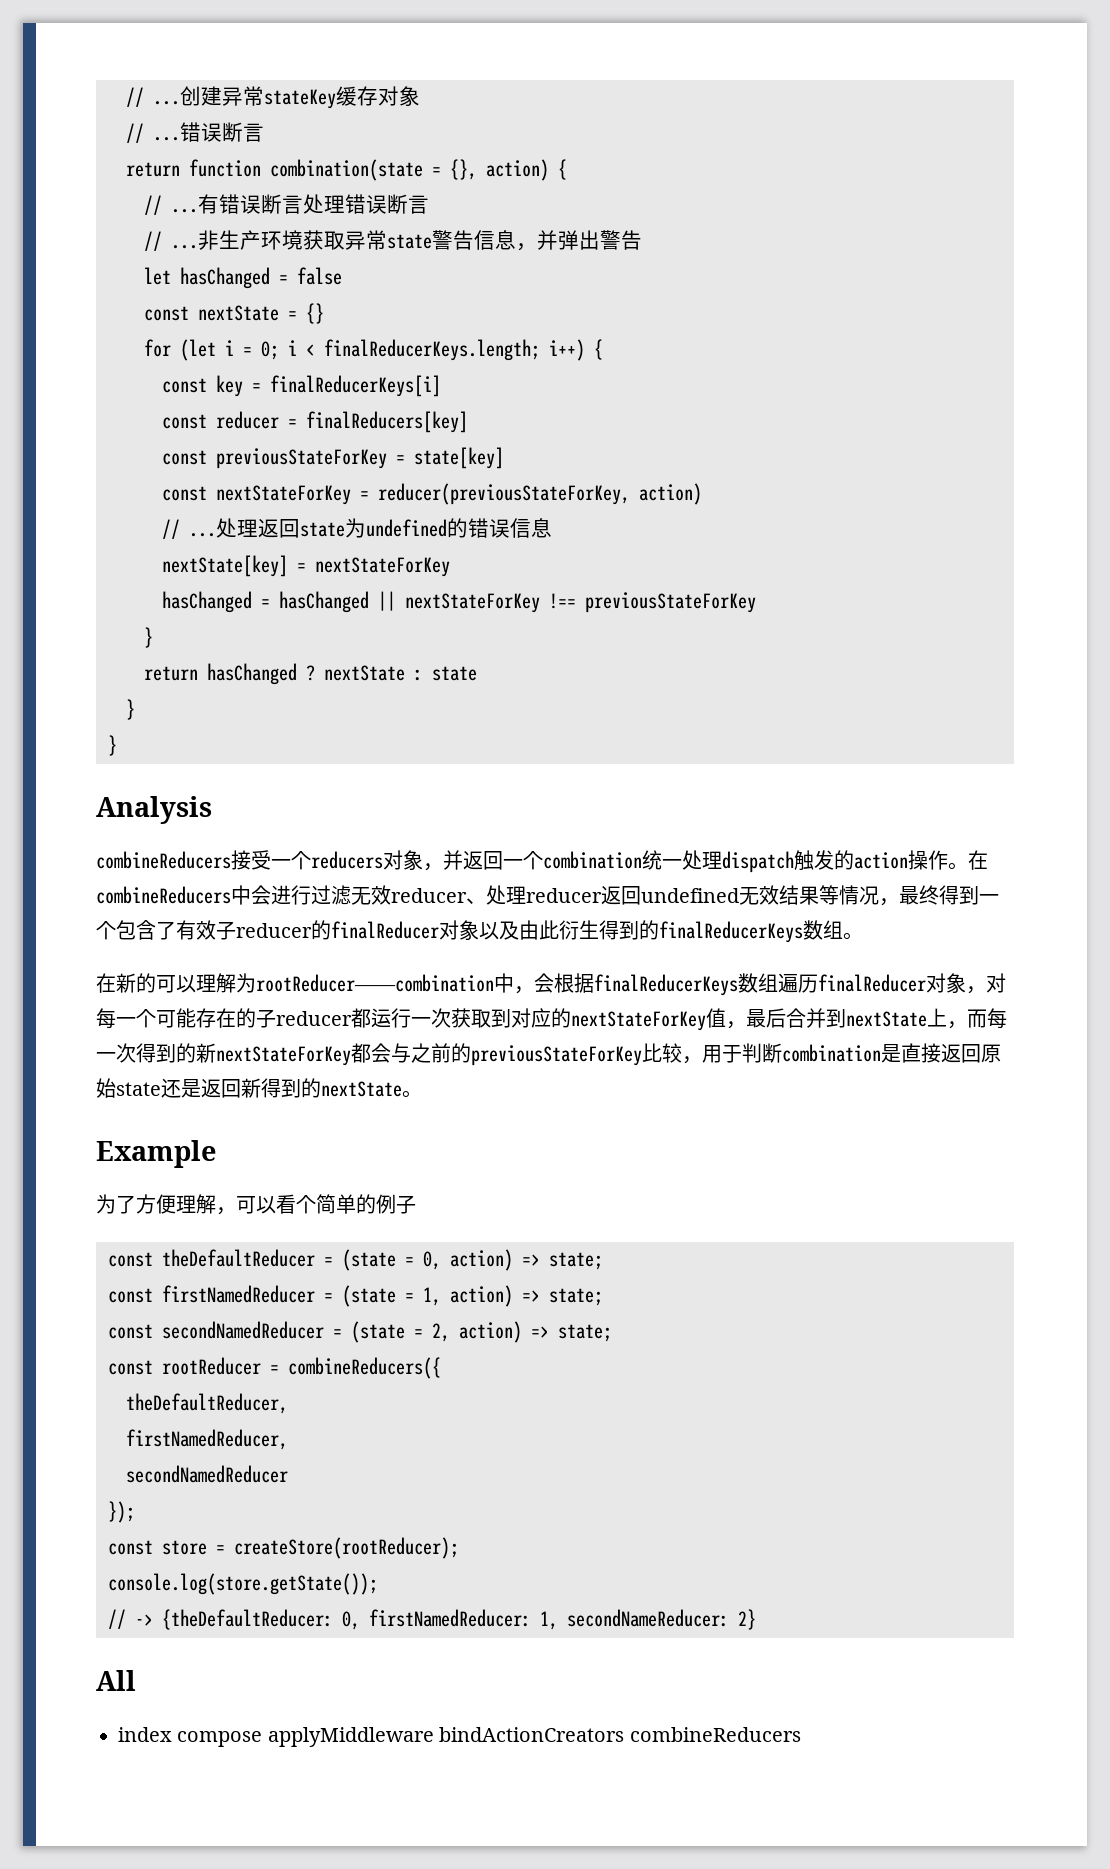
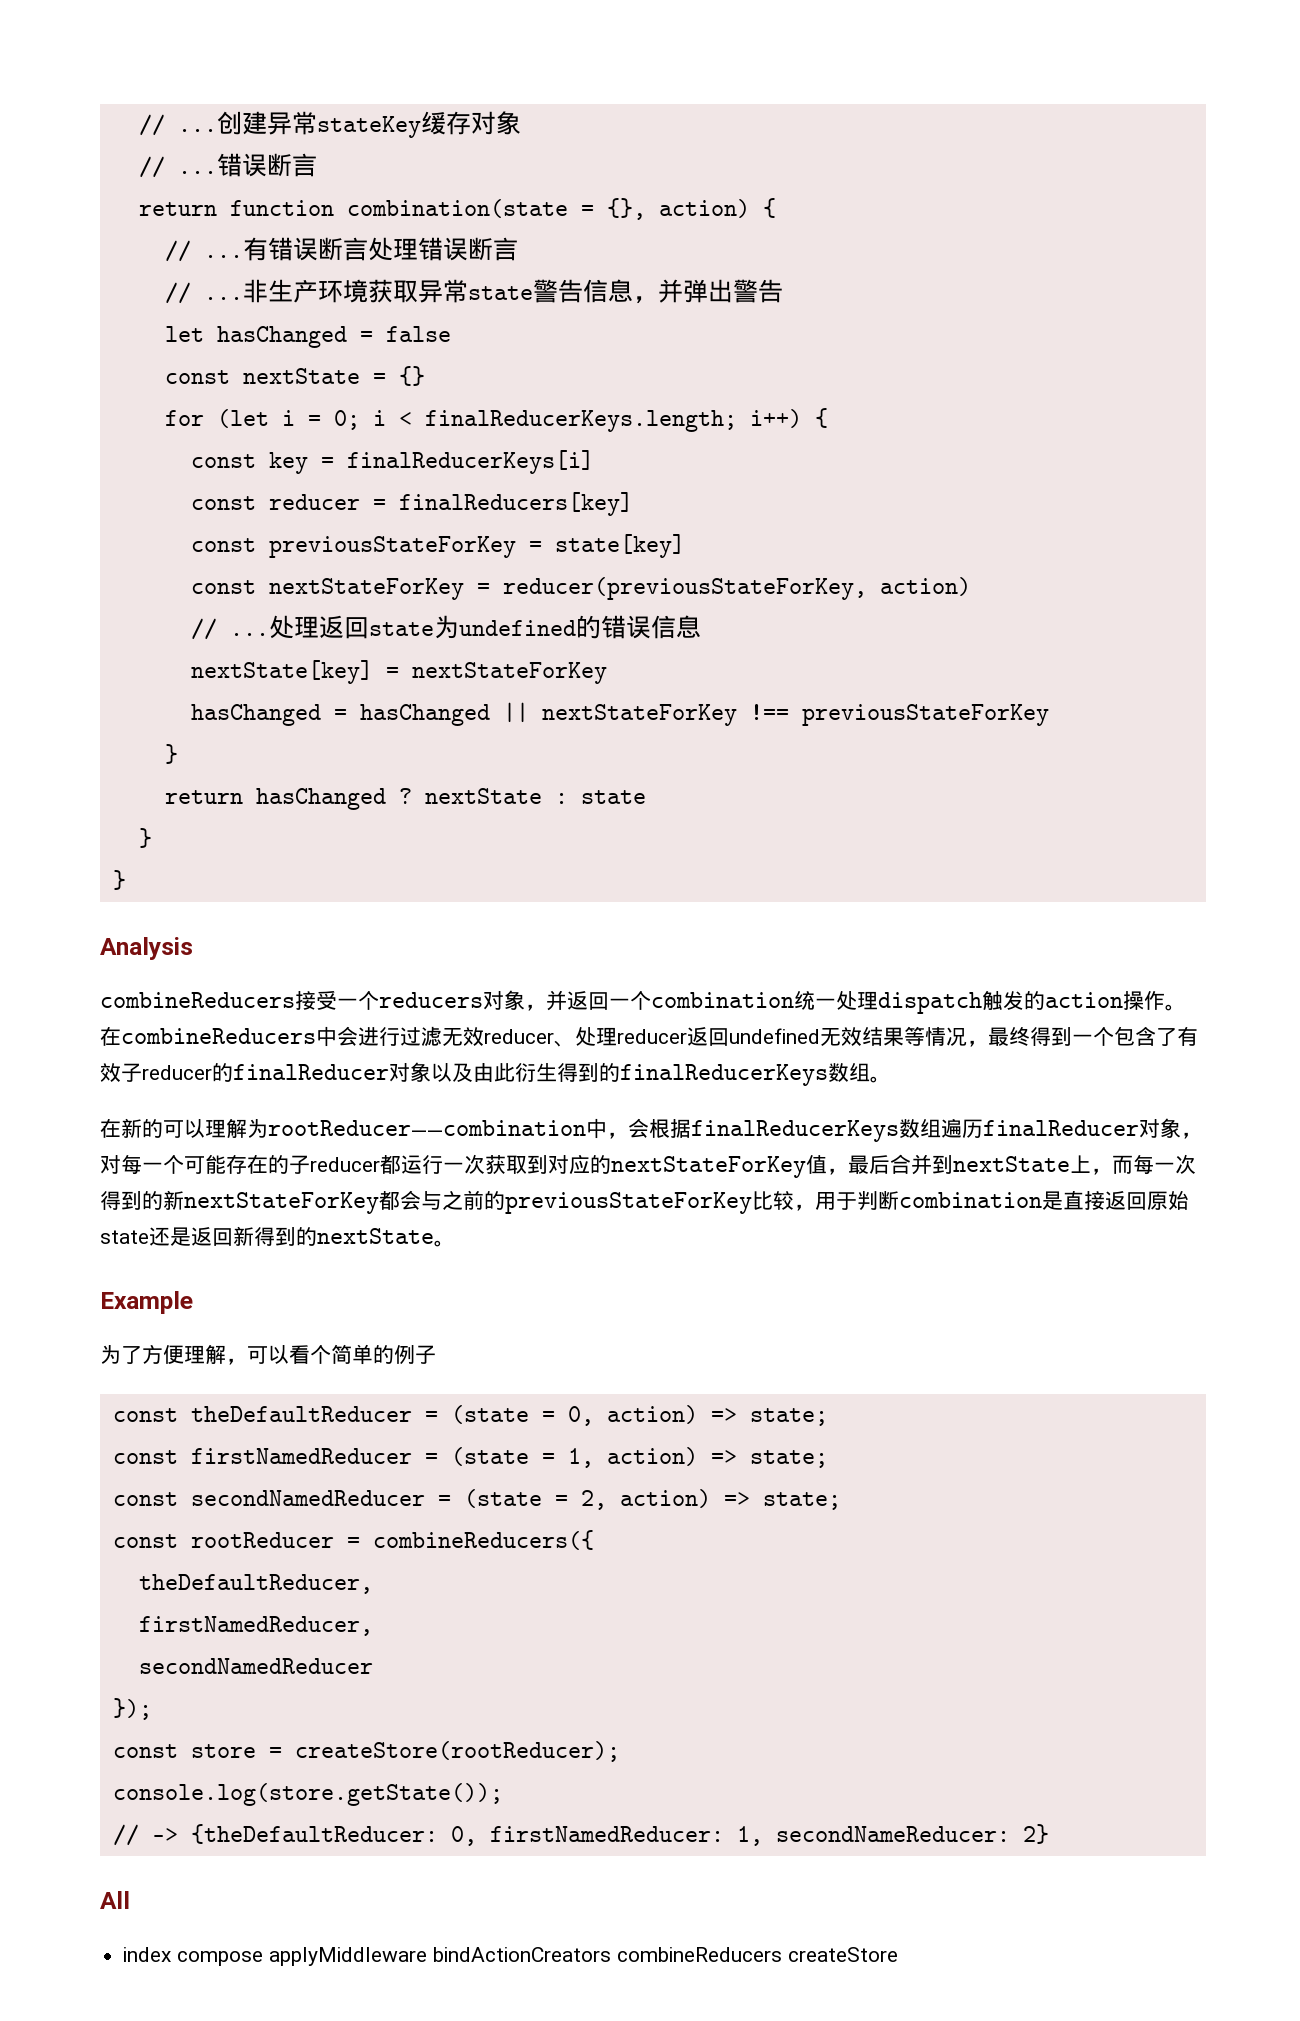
- index compose applyMiddleware bindActionCreators combineReducers
+ index compose applyMiddleware bindActionCreators combineReducers createStore

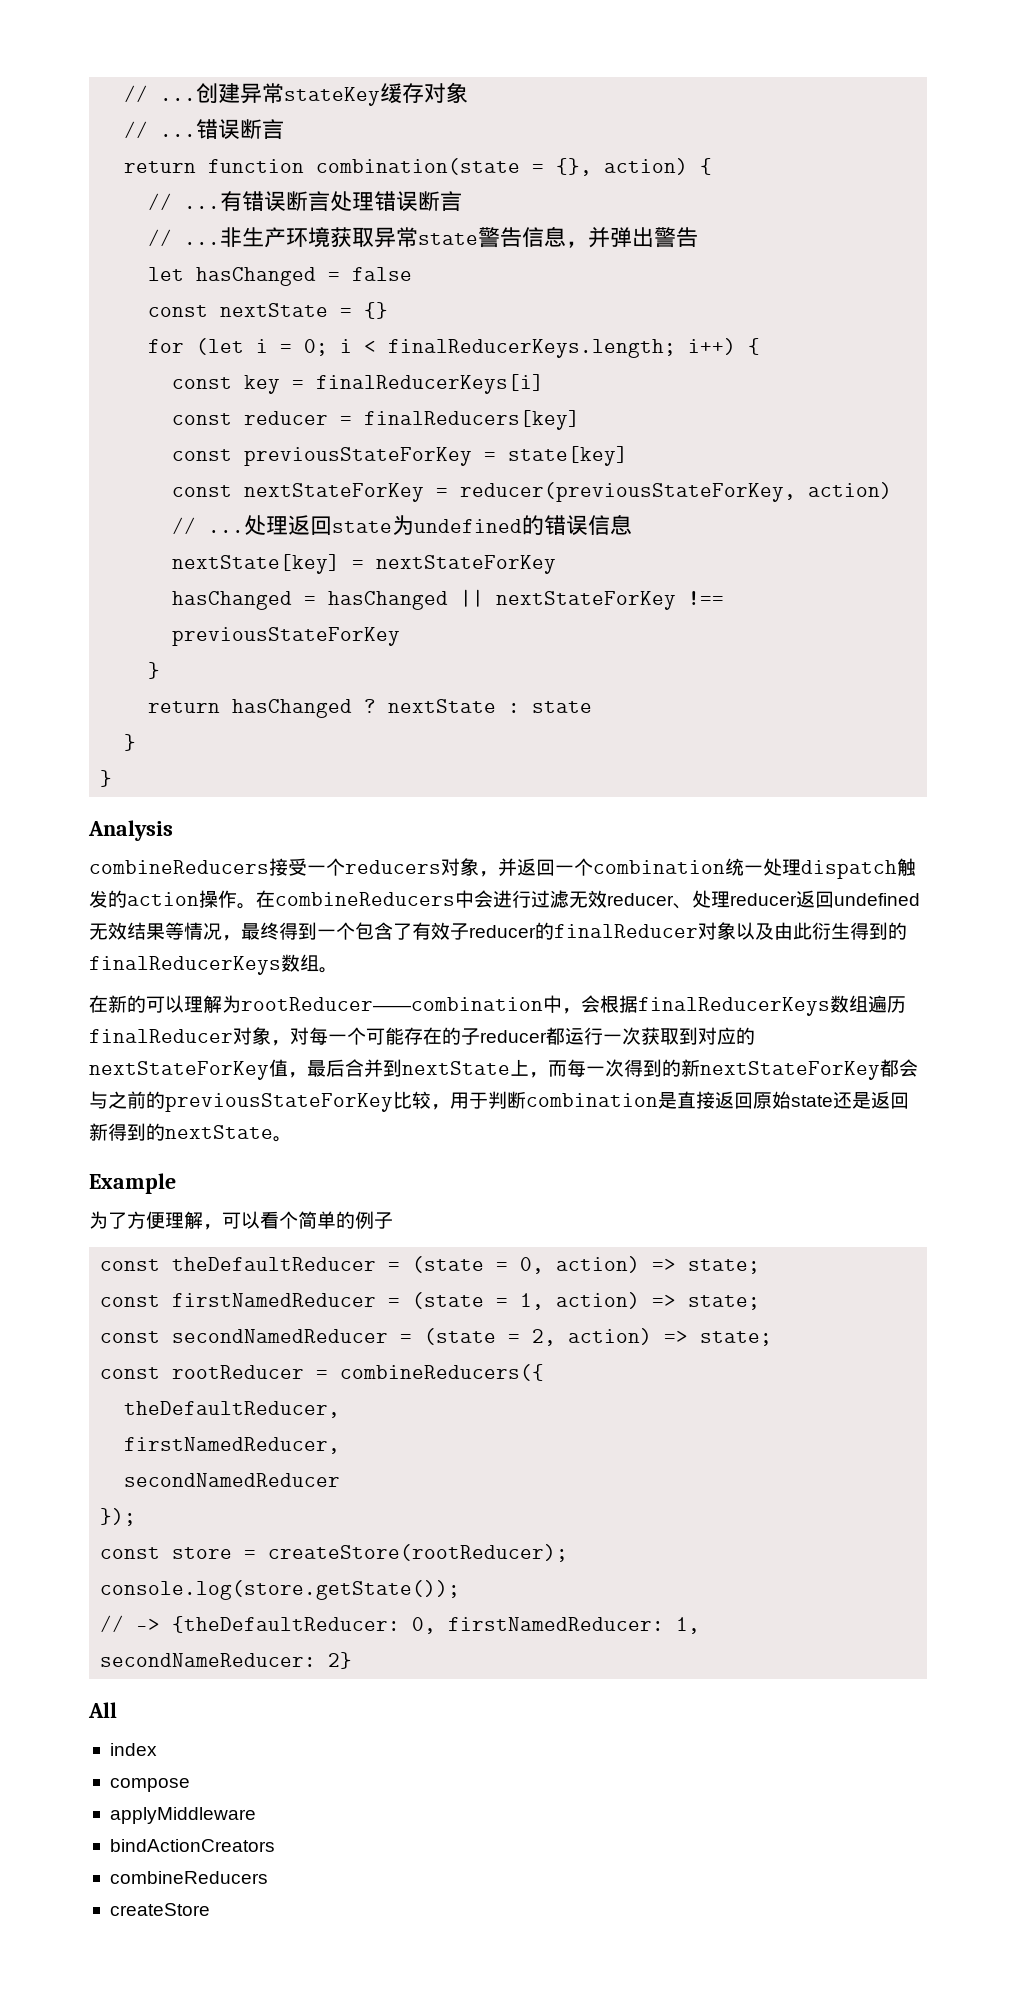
- index compose applyMiddleware bindActionCreators combineReducers createStore
+ index
+ compose
+ applyMiddleware
+ bindActionCreators
+ combineReducers
+ createStore

